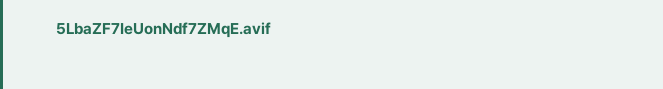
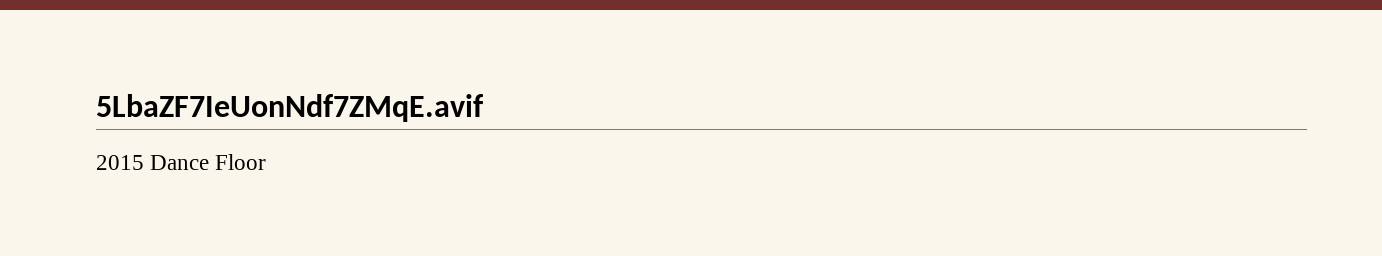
+ 2015 Dance Floor

